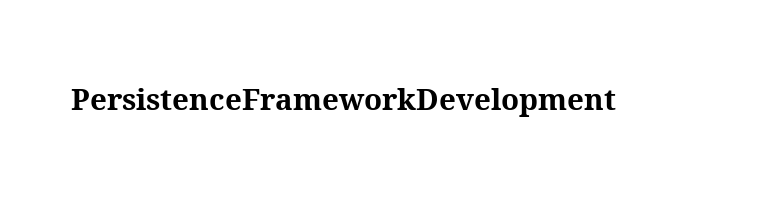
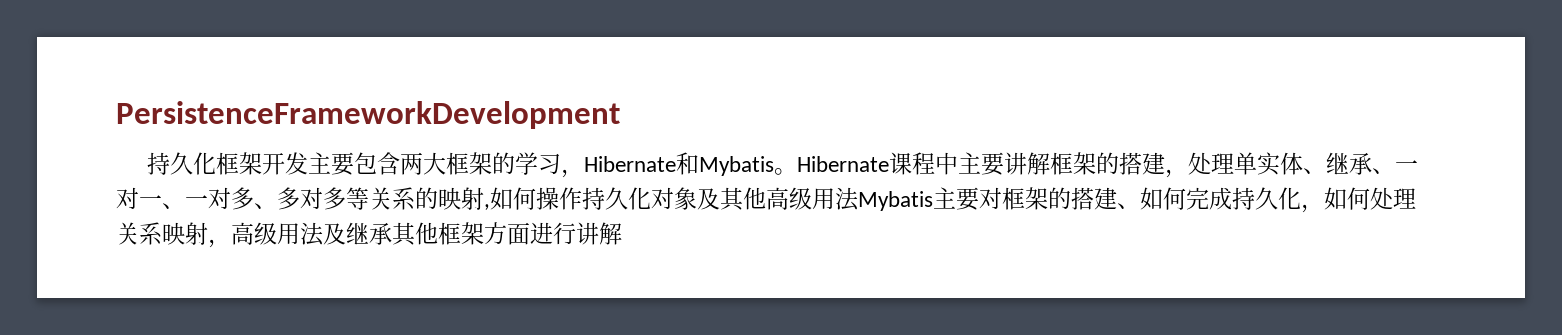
+ 持久化框架开发主要包含两大框架的学习，Hibernate和Mybatis。Hibernate课程中主要讲解框架的搭建，处理单实体、继承、一对一、一对多、多对多等关系的映射,如何操作持久化对象及其他高级用法Mybatis主要对框架的搭建、如何完成持久化，如何处理关系映射，高级用法及继承其他框架方面进行讲解

